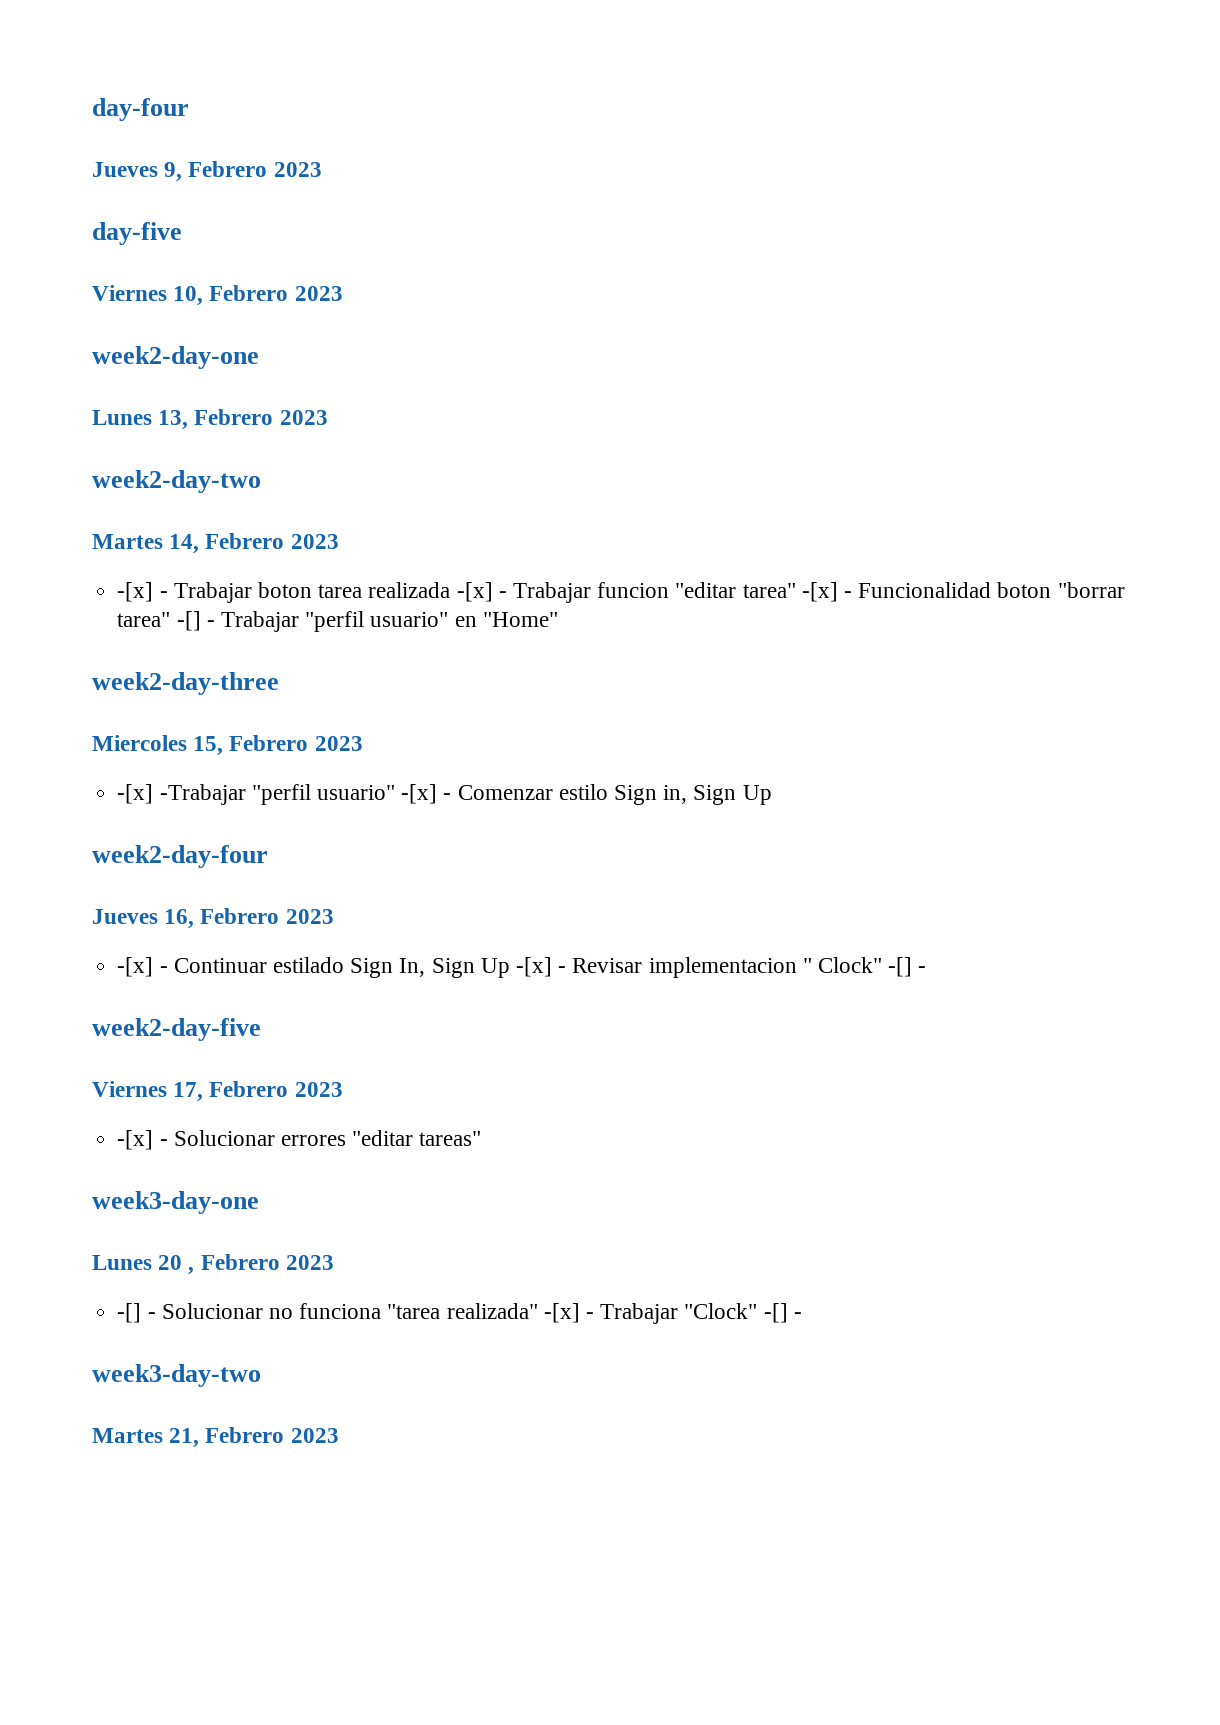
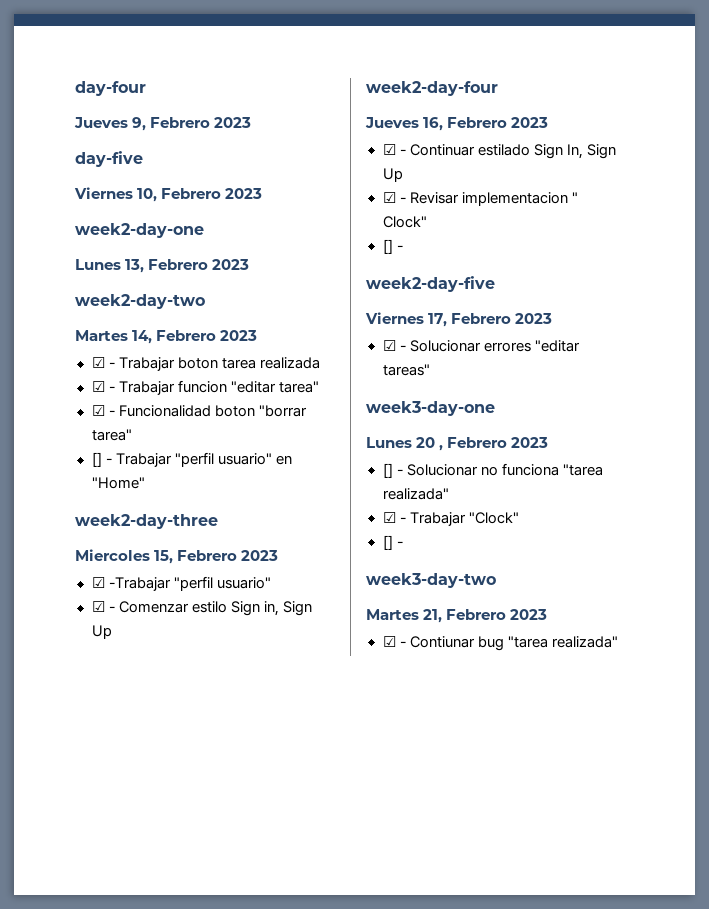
- -[x] - Trabajar boton tarea realizada -[x] - Trabajar funcion "editar tarea" -[x] - Funcionalidad boton "borrar tarea" -[] - Trabajar "perfil usuario" en "Home"
+ ☑ - Trabajar boton tarea realizada
+ ☑ - Trabajar funcion "editar tarea"
+ ☑ - Funcionalidad boton "borrar tarea"
+ [] - Trabajar "perfil usuario" en "Home"
- -[x] -Trabajar "perfil usuario" -[x] - Comenzar estilo Sign in, Sign Up
+ ☑ -Trabajar "perfil usuario"
+ ☑ - Comenzar estilo Sign in, Sign Up
- -[x] - Continuar estilado Sign In, Sign Up -[x] - Revisar implementacion " Clock" -[] -
+ ☑ - Continuar estilado Sign In, Sign Up
+ ☑ - Revisar implementacion " Clock"
+ [] -
- -[x] - Solucionar errores "editar tareas"
+ ☑ - Solucionar errores "editar tareas"
- -[] - Solucionar no funciona "tarea realizada" -[x] - Trabajar "Clock" -[] -
+ [] - Solucionar no funciona "tarea realizada"
+ ☑ - Trabajar "Clock"
+ [] -
+ ☑ - Contiunar bug "tarea realizada"

